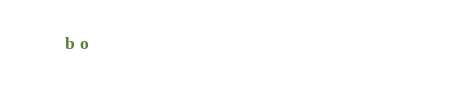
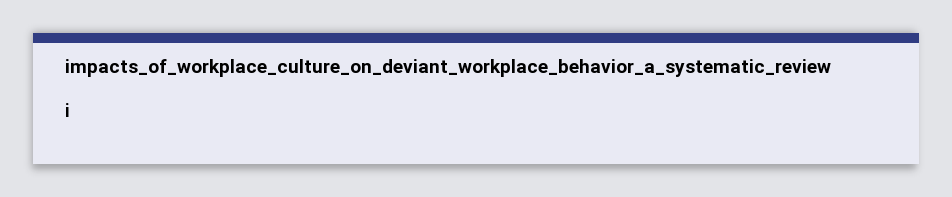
- b o
+ impacts_of_workplace_culture_on_deviant_workplace_behavior_a_systematic_review
+ i

